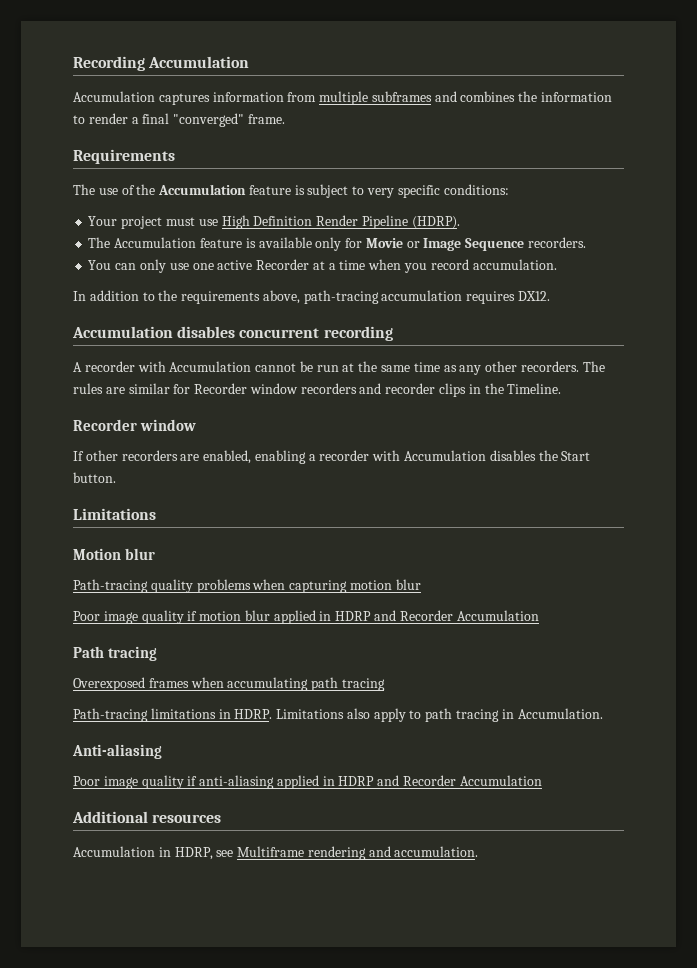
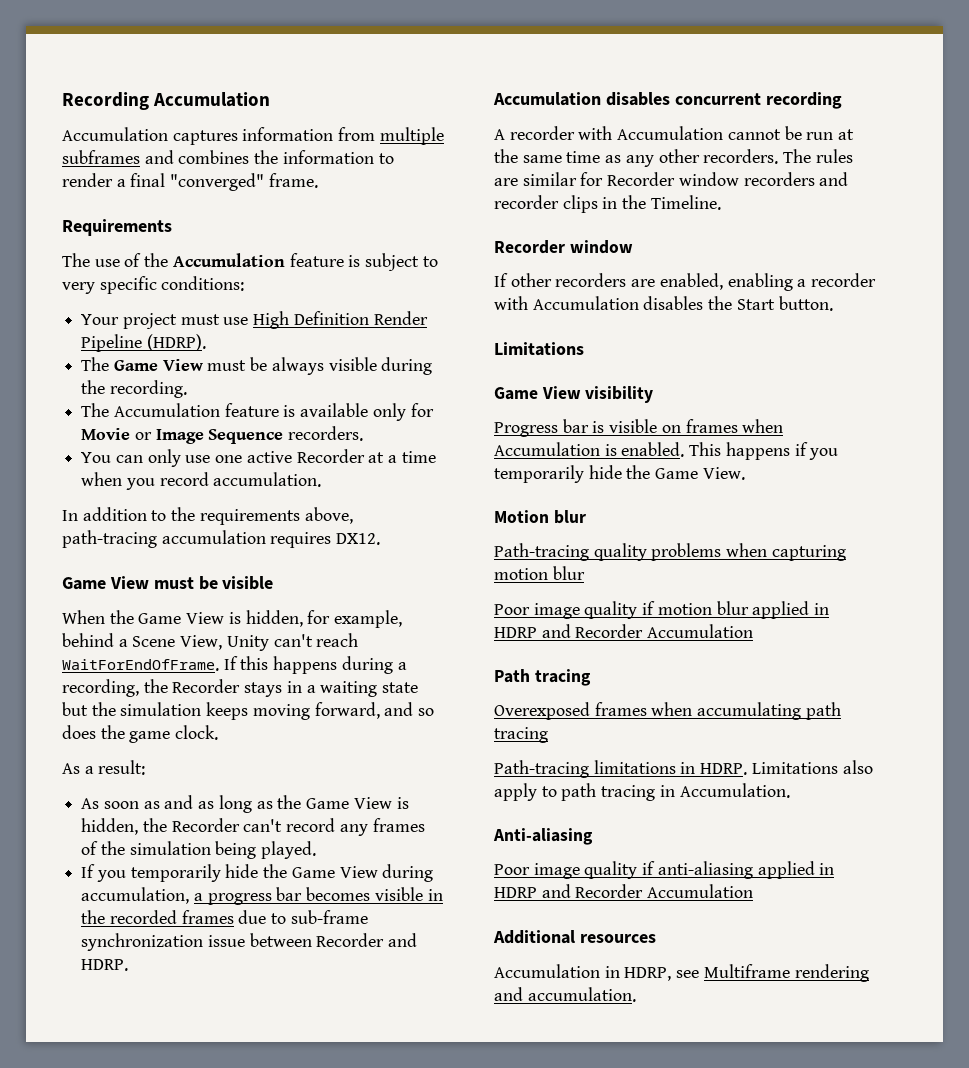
+ The Game View must be always visible during the recording.
+ Game View must be visible
+ When the Game View is hidden, for example, behind a Scene View, Unity can't reach WaitForEndOfFrame. If this happens during a recording, the Recorder stays in a waiting state but the simulation keeps moving forward, and so does the game clock.
+ As a result:
+ As soon as and as long as the Game View is hidden, the Recorder can't record any frames of the simulation being played.
+ If you temporarily hide the Game View during accumulation, a progress bar becomes visible in the recorded frames due to sub-frame synchronization issue between Recorder and HDRP.
+ Game View visibility
+ Progress bar is visible on frames when Accumulation is enabled. This happens if you temporarily hide the Game View.

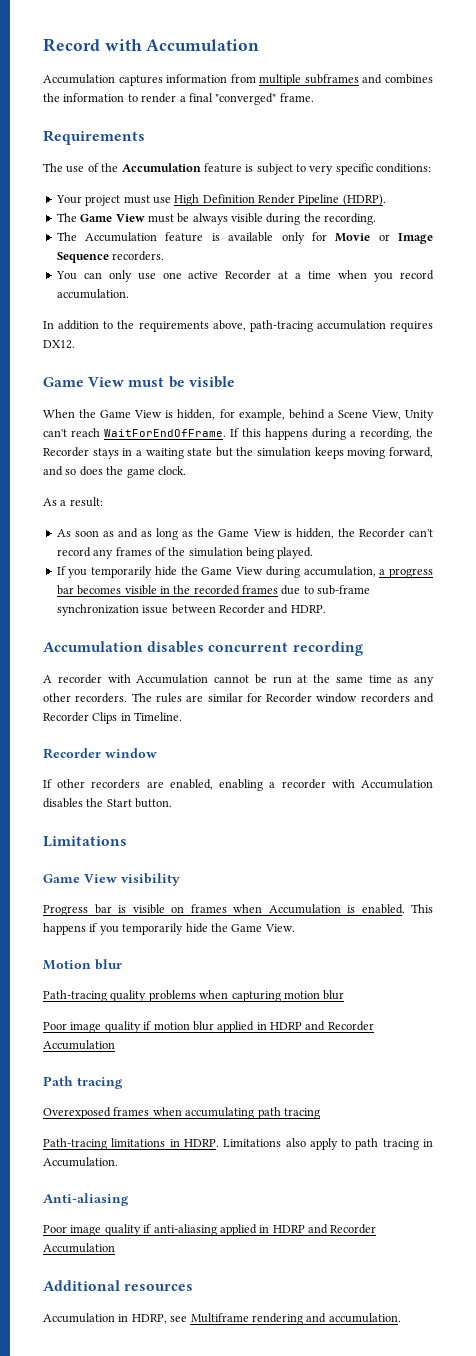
- Recording Accumulation
+ Record with Accumulation
- The rules are similar for Recorder window recorders and recorder clips in the Timeline.
+ The rules are similar for Recorder window recorders and Recorder Clips in Timeline.

